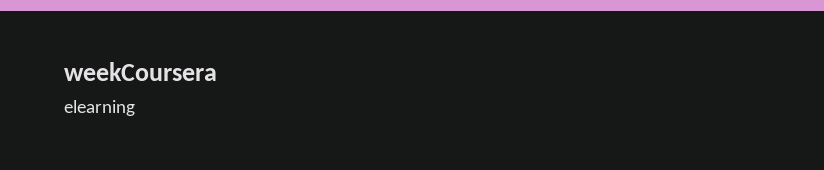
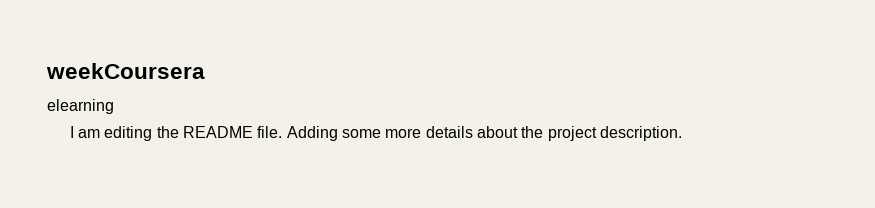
+ I am editing the README file. Adding some more details about the project description.

